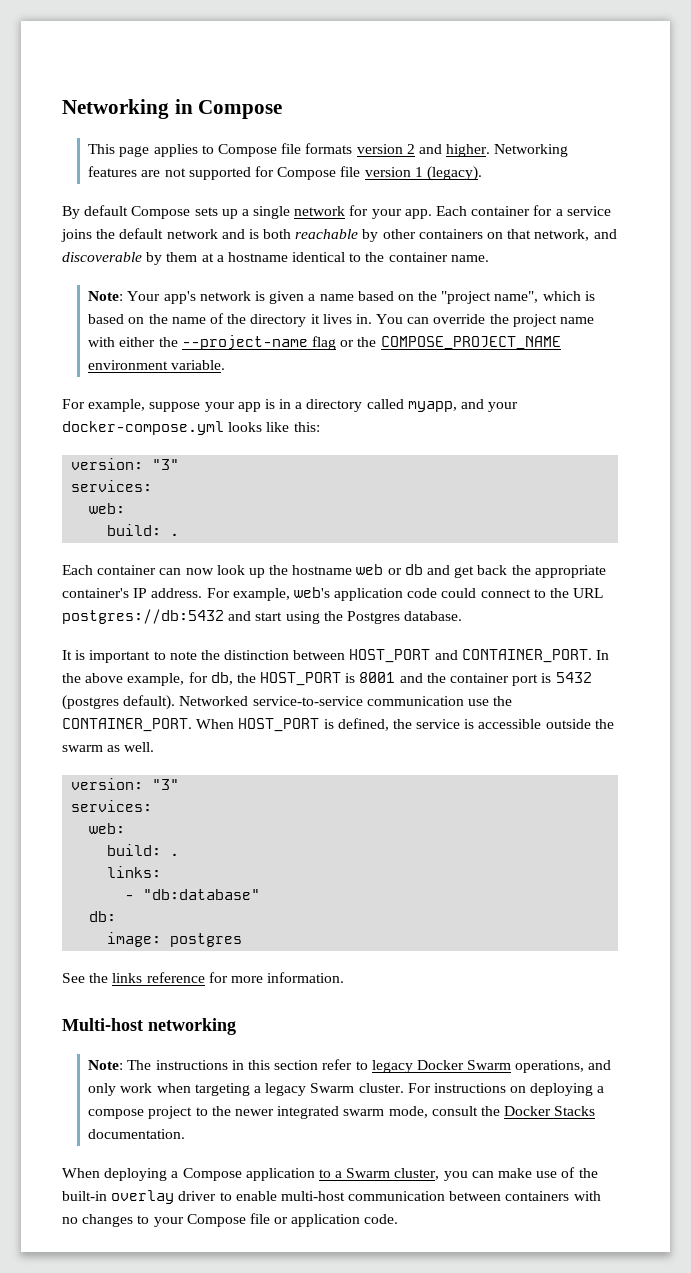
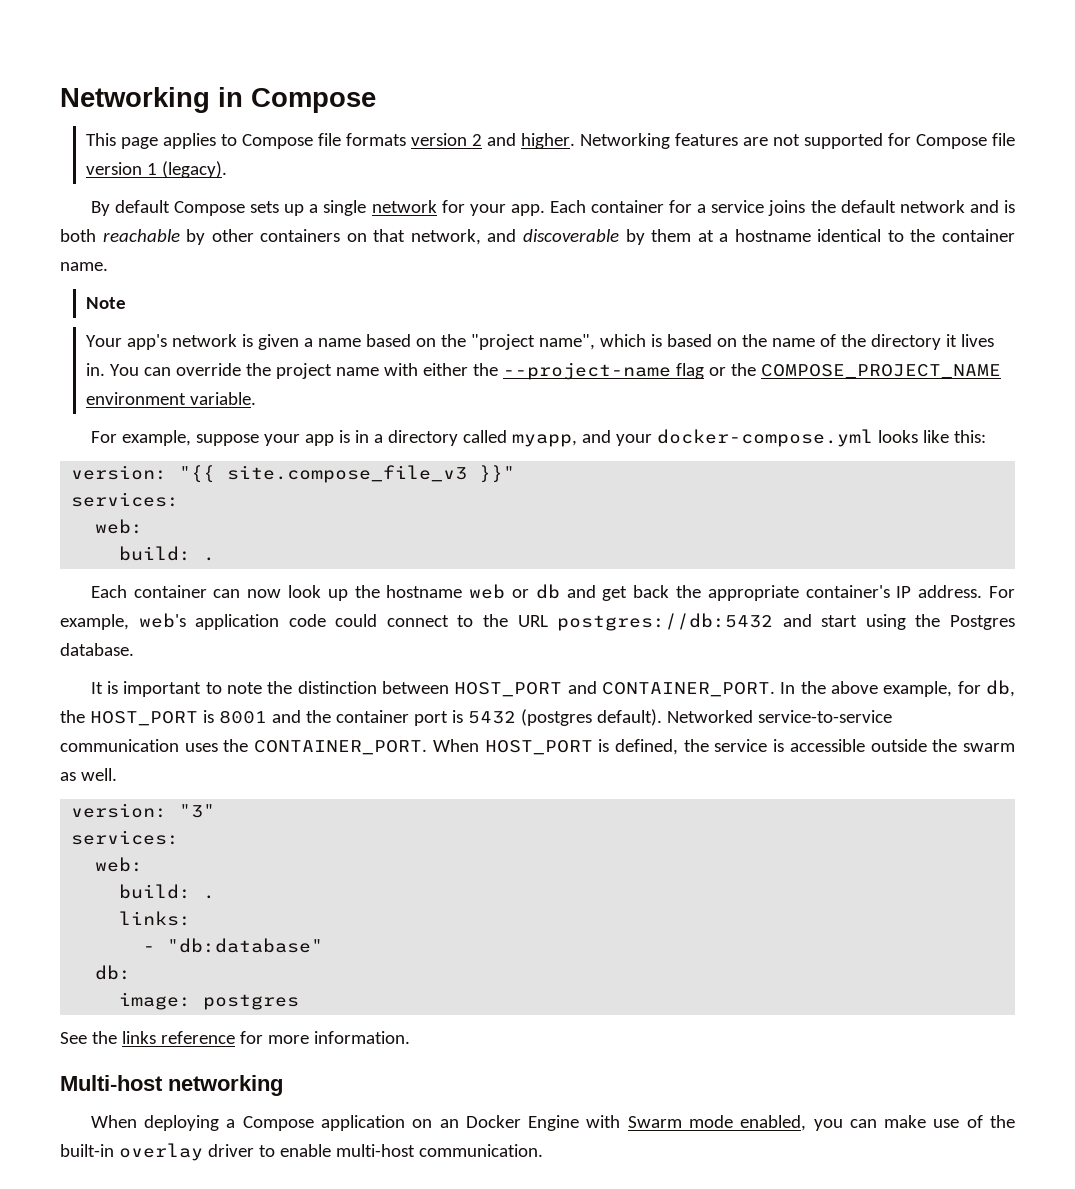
- Note: Your app's network is given a name based on the "project name", which is based on the name of the directory it lives in.
+ Note
+ Your app's network is given a name based on the "project name", which is based on the name of the directory it lives in.
  For example, suppose your app is in a directory called myapp, and your docker-compose.yml looks like this:
- version: "3"
+ version: "{{ site.compose_file_v3 }}"
- Networked service-to-service communication use the CONTAINER_PORT.
+ Networked service-to-service communication uses the CONTAINER_PORT.
- Note: The instructions in this section refer to legacy Docker Swarm operations, and only work when targeting a legacy Swarm cluster. For instructions on deploying a compose project to the newer integrated swarm mode, consult the Docker Stacks documentation.
- When deploying a Compose application to a Swarm cluster, you can make use of the built-in overlay driver to enable multi-host communication between containers with no changes to your Compose file or application code.
+ When deploying a Compose application on an Docker Engine with Swarm mode enabled, you can make use of the built-in overlay driver to enable multi-host communication.

